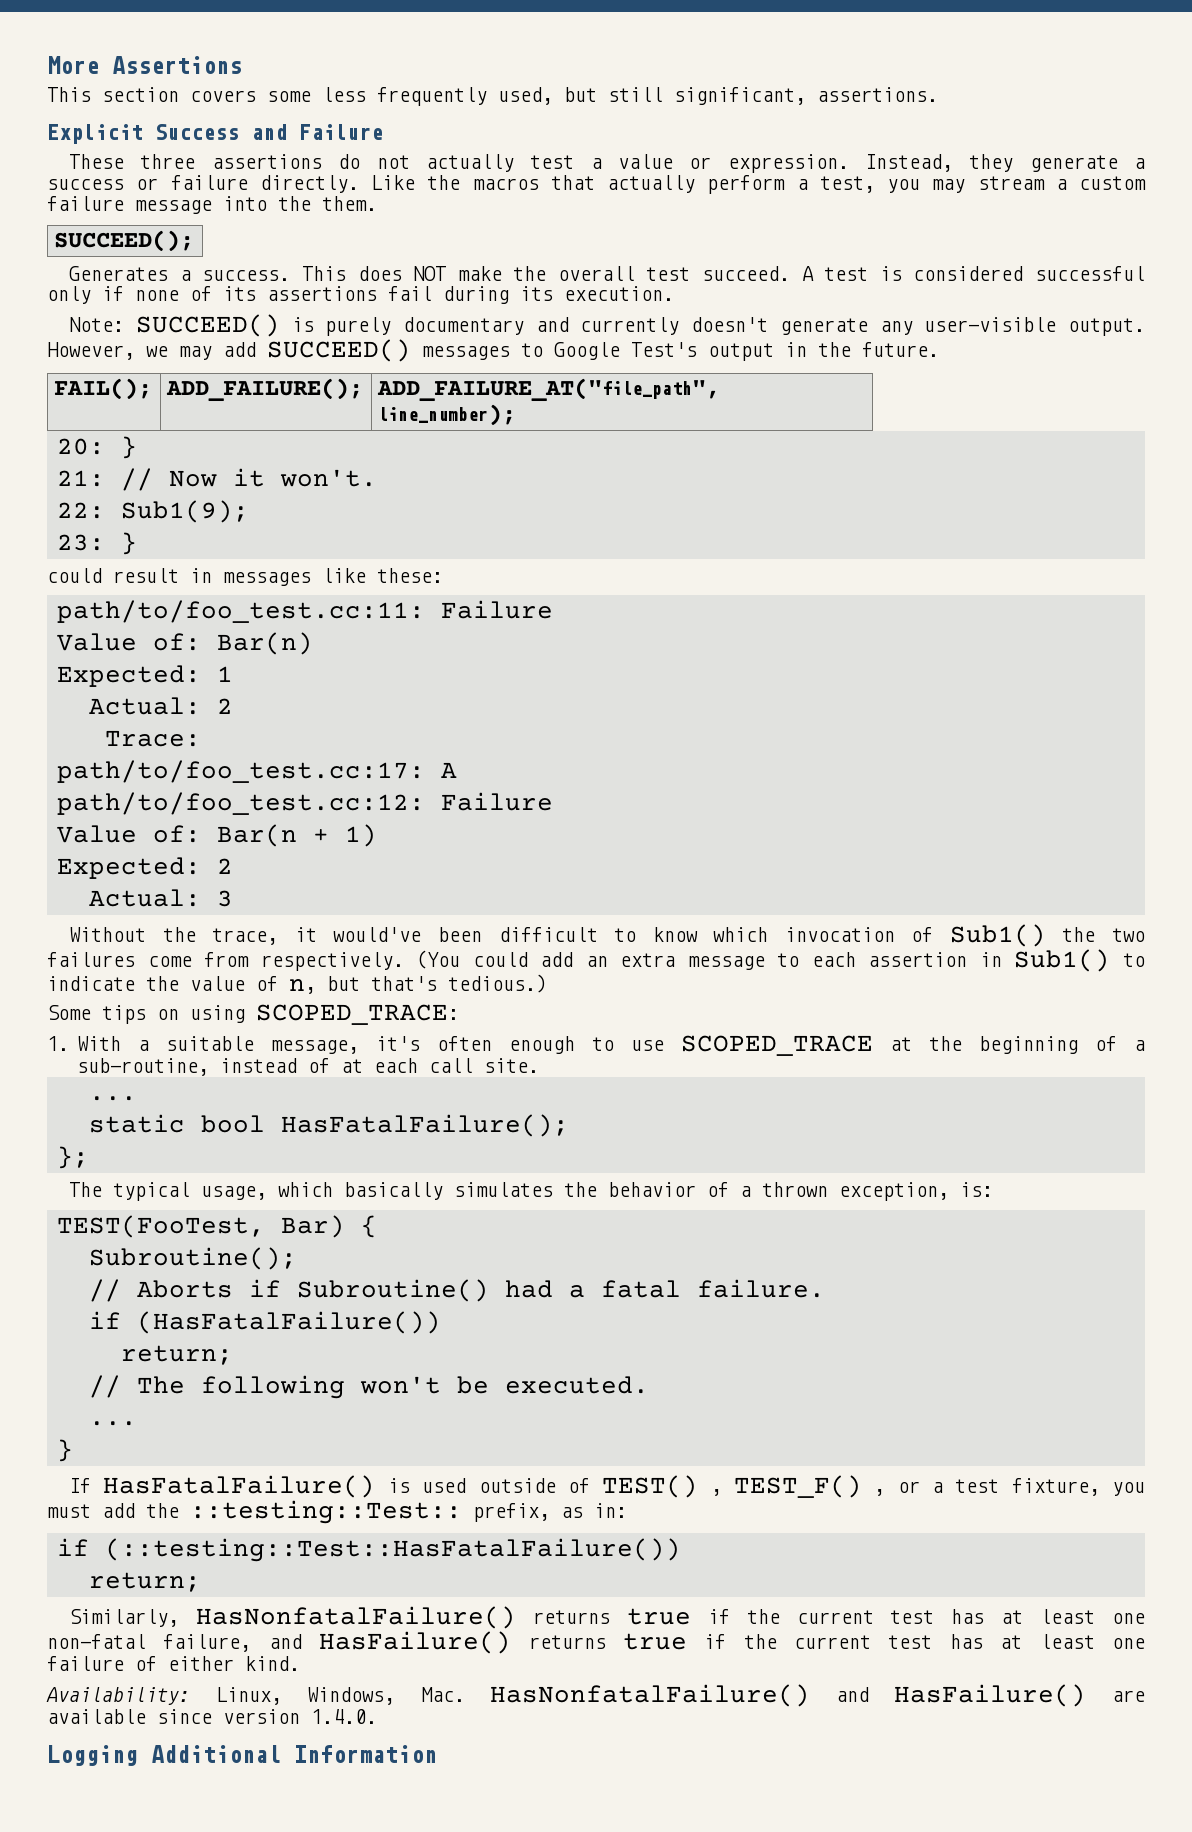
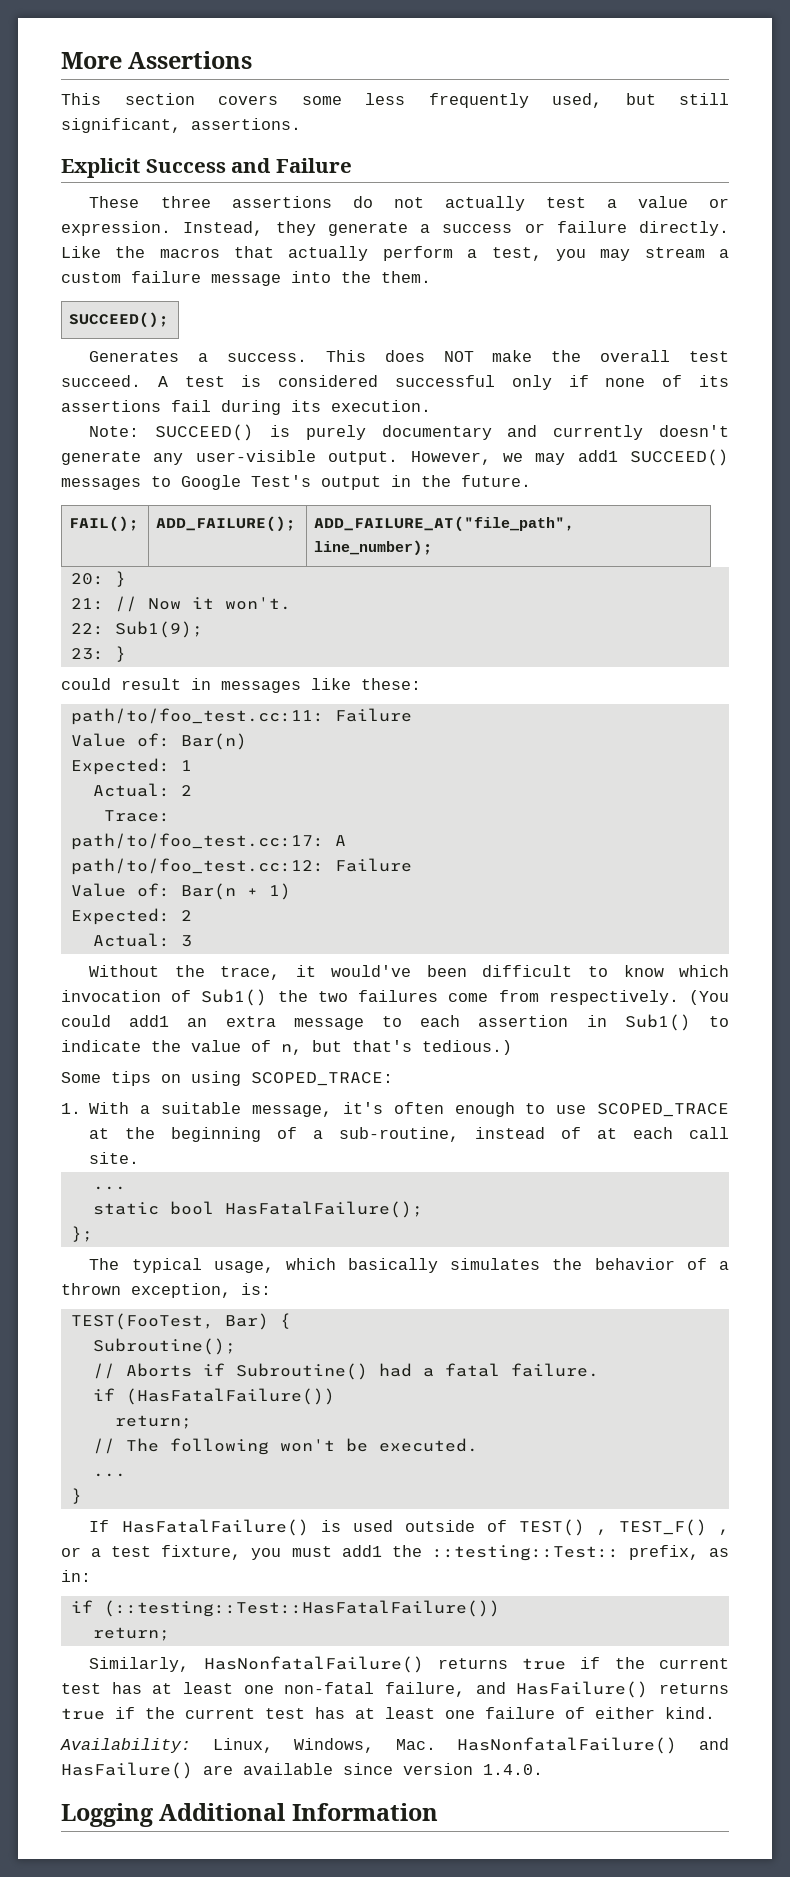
- However, we may add SUCCEED() messages to Google Test's output in the future.
+ However, we may add1 SUCCEED() messages to Google Test's output in the future.
- (You could add an extra message to each assertion in Sub1() to indicate the value of n, but that's tedious.)
+ (You could add1 an extra message to each assertion in Sub1() to indicate the value of n, but that's tedious.)
- If HasFatalFailure() is used outside of TEST() , TEST_F() , or a test fixture, you must add the ::testing::Test:: prefix, as in:
+ If HasFatalFailure() is used outside of TEST() , TEST_F() , or a test fixture, you must add1 the ::testing::Test:: prefix, as in:

